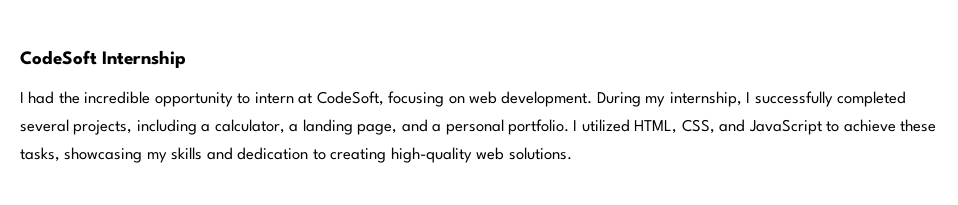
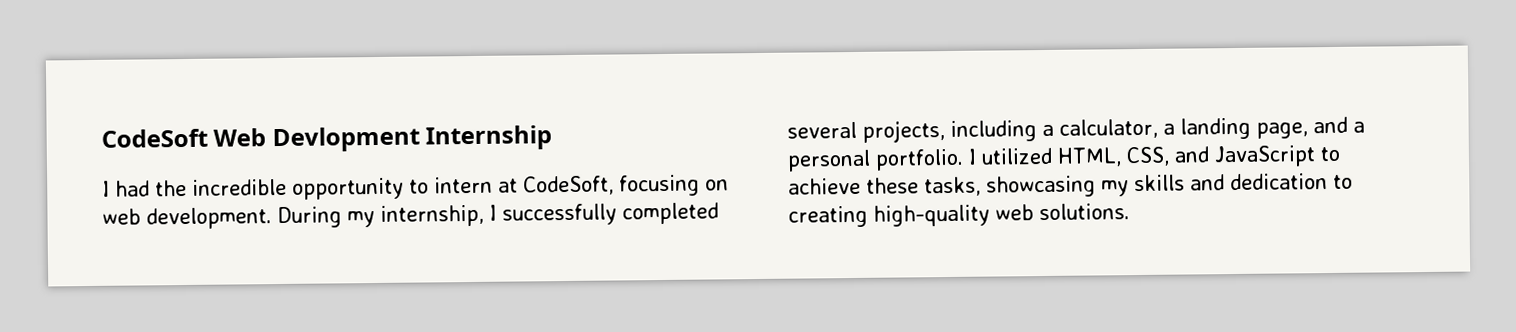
- CodeSoft Internship
+ CodeSoft Web Devlopment Internship

